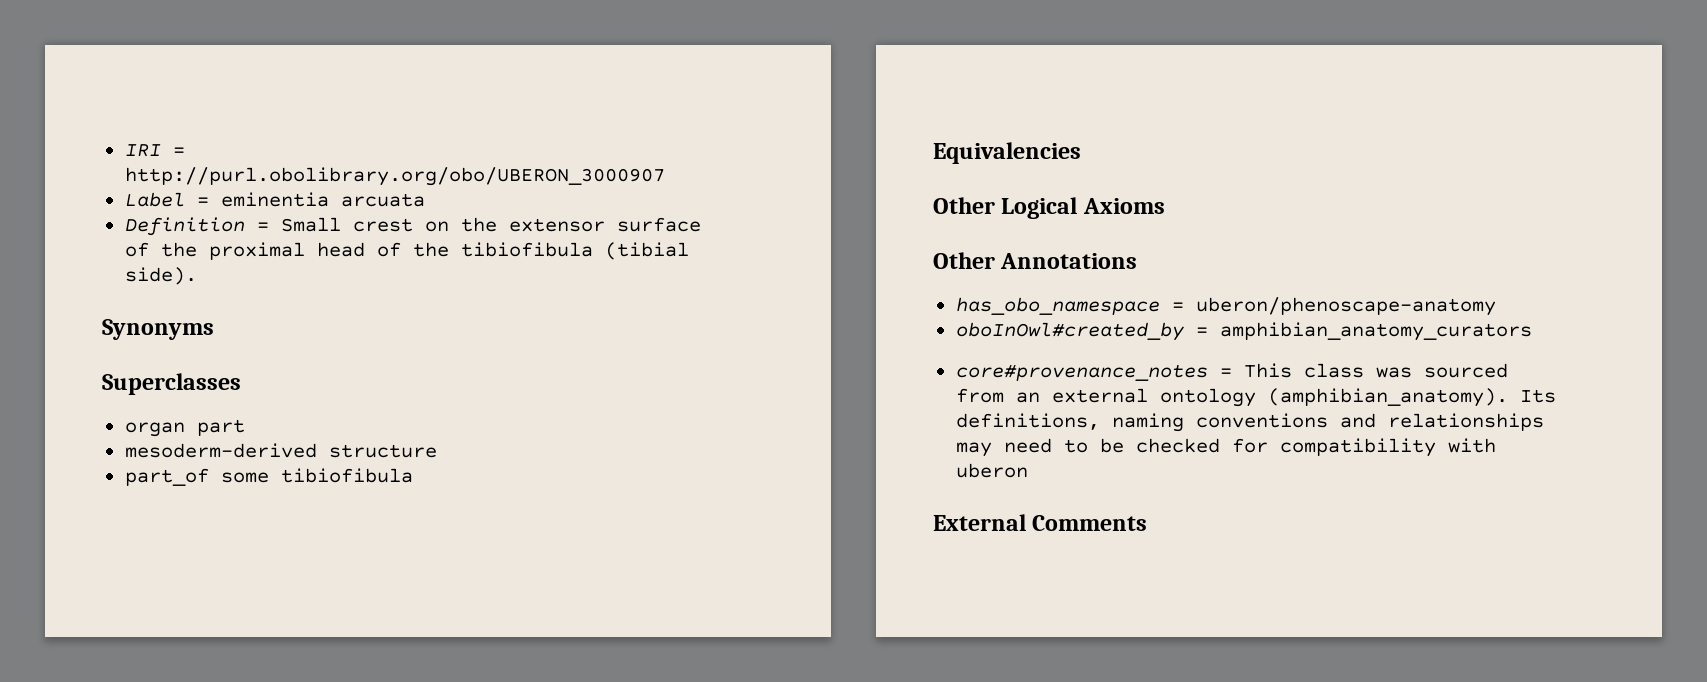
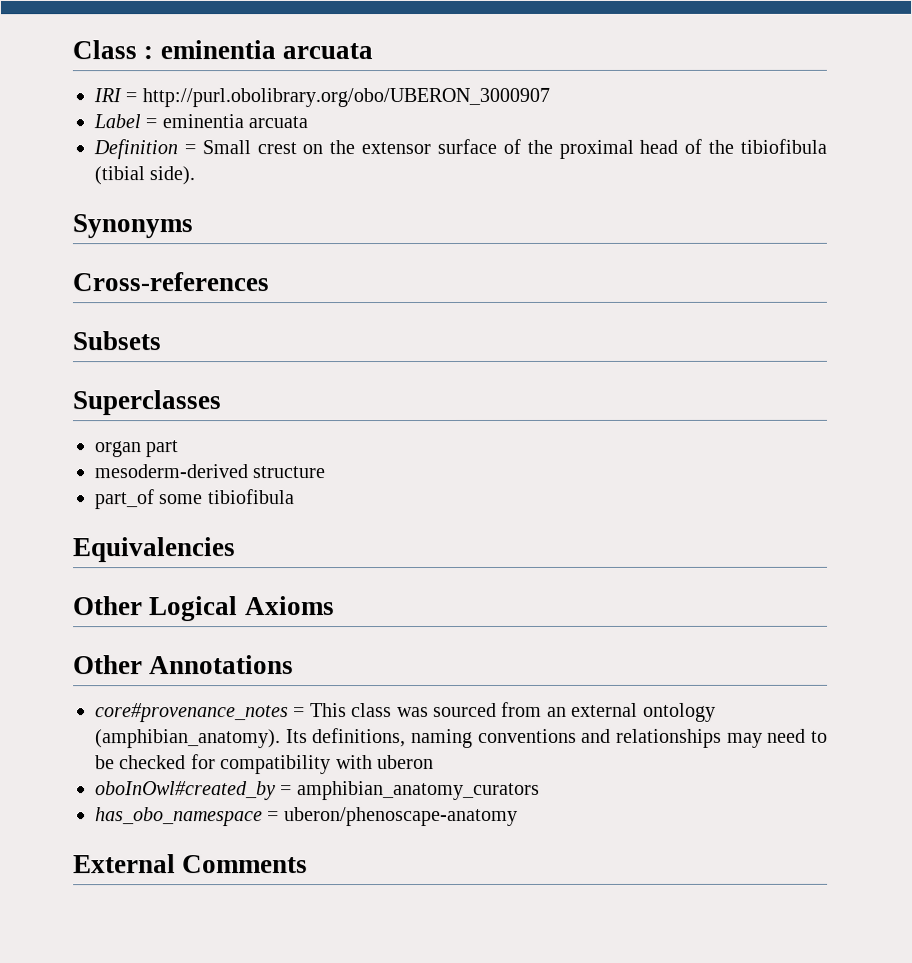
+ Class : eminentia arcuata
+ Cross-references
+ Subsets
- has_obo_namespace = uberon/phenoscape-anatomy
- oboInOwl#created_by = amphibian_anatomy_curators
+ oboInOwl#created_by = amphibian_anatomy_curators
+ has_obo_namespace = uberon/phenoscape-anatomy

